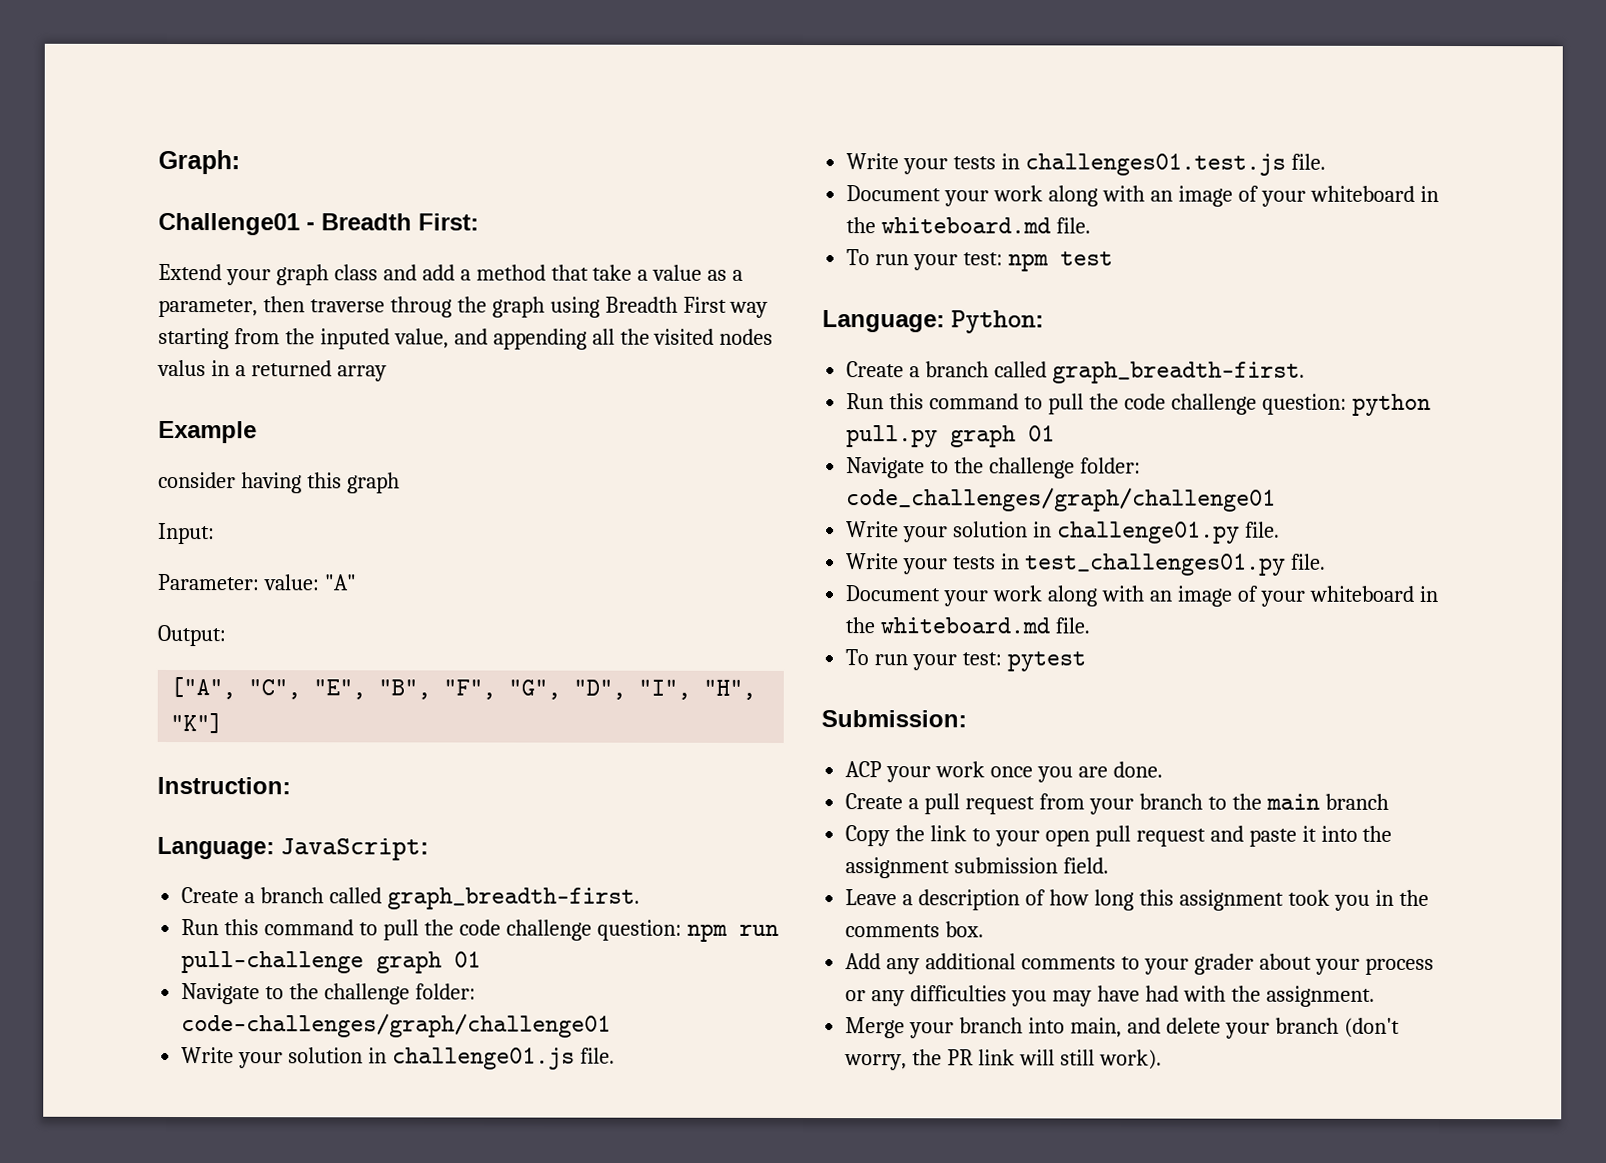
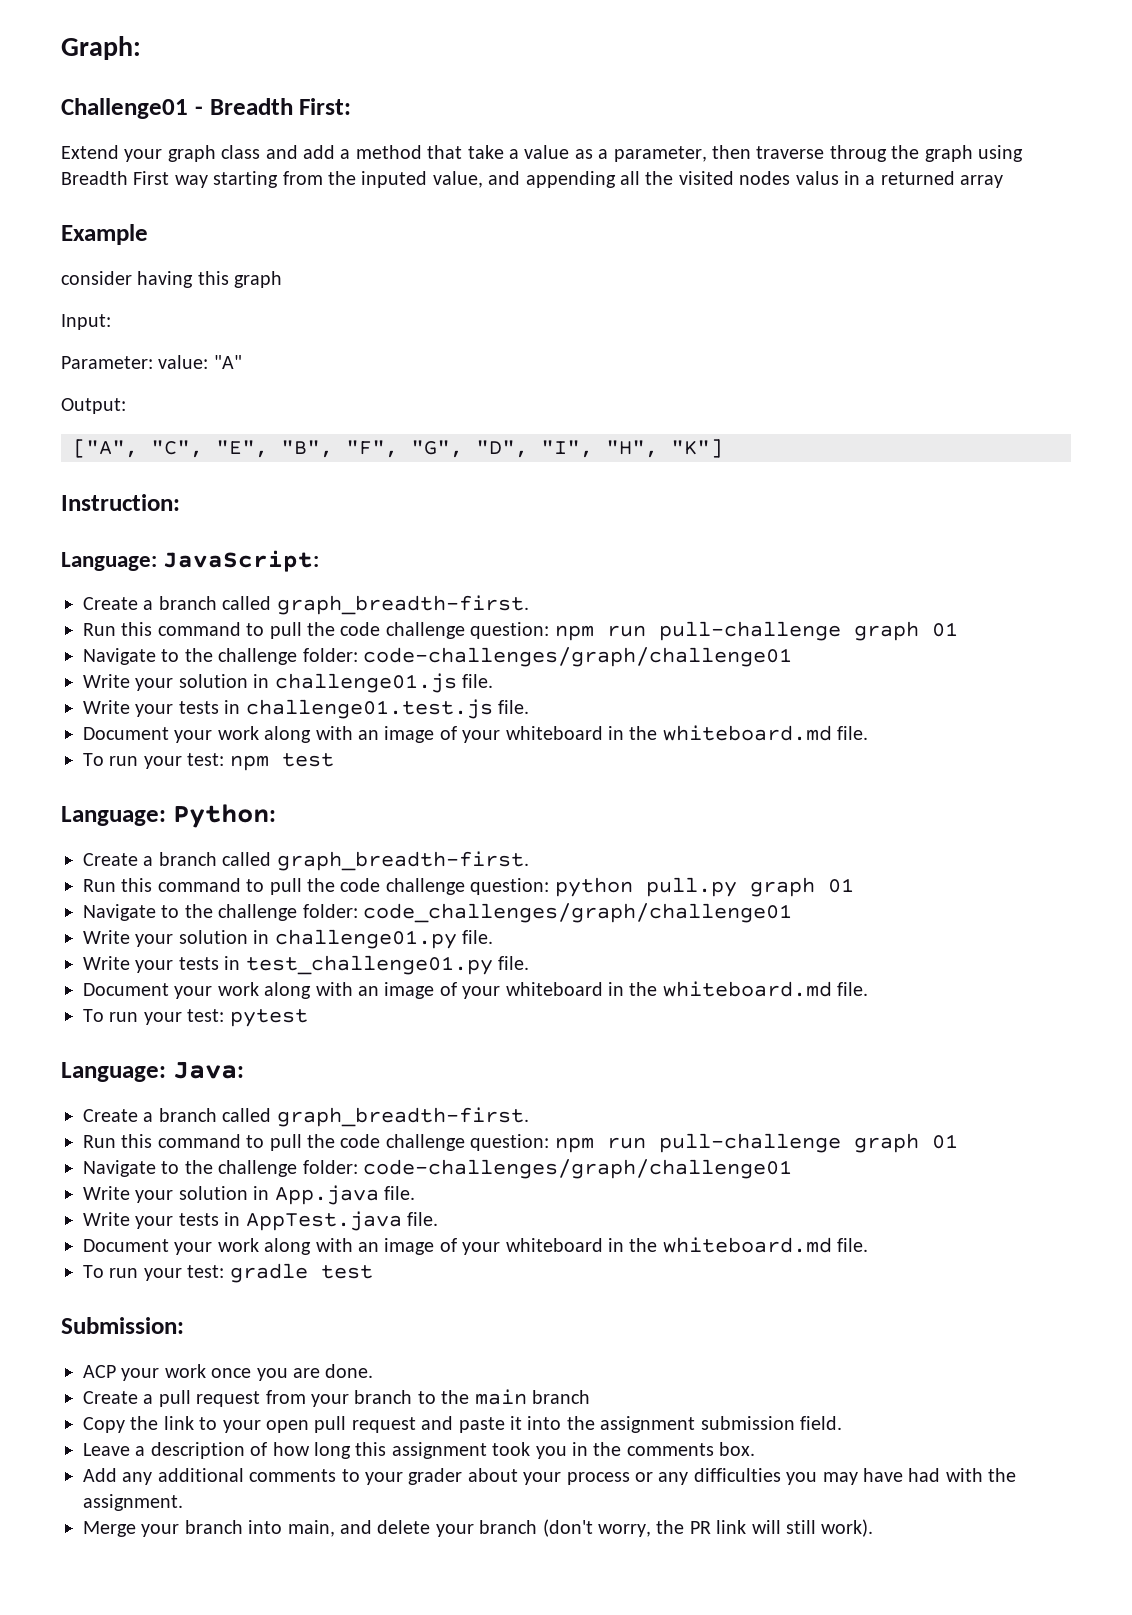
- Write your tests in challenges01.test.js file.
+ Write your tests in challenge01.test.js file.
- Write your tests in test_challenges01.py file.
+ Write your tests in test_challenge01.py file.
+ Language: Java:
+ Create a branch called graph_breadth-first.
+ Run this command to pull the code challenge question: npm run pull-challenge graph 01
+ Navigate to the challenge folder: code-challenges/graph/challenge01
+ Write your solution in App.java file.
+ Write your tests in AppTest.java file.
+ Document your work along with an image of your whiteboard in the whiteboard.md file.
+ To run your test: gradle test

